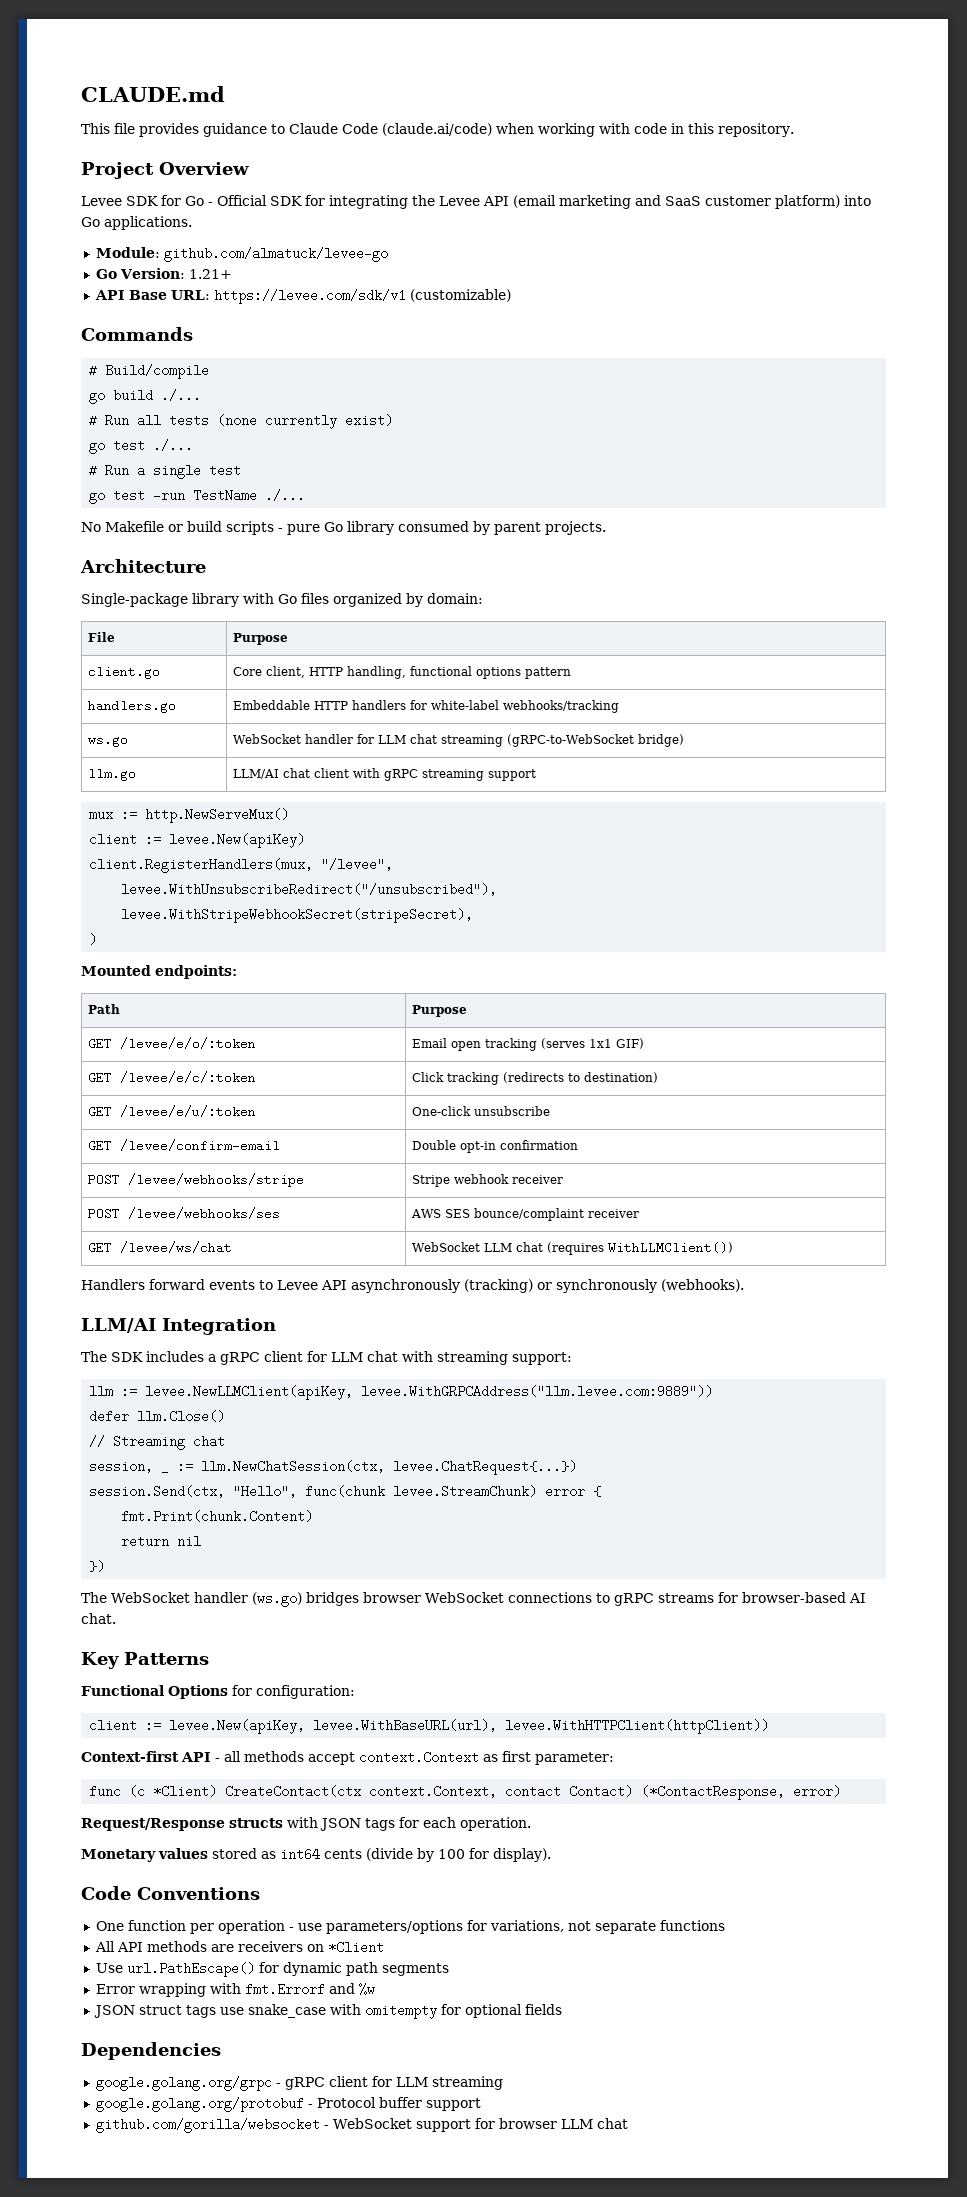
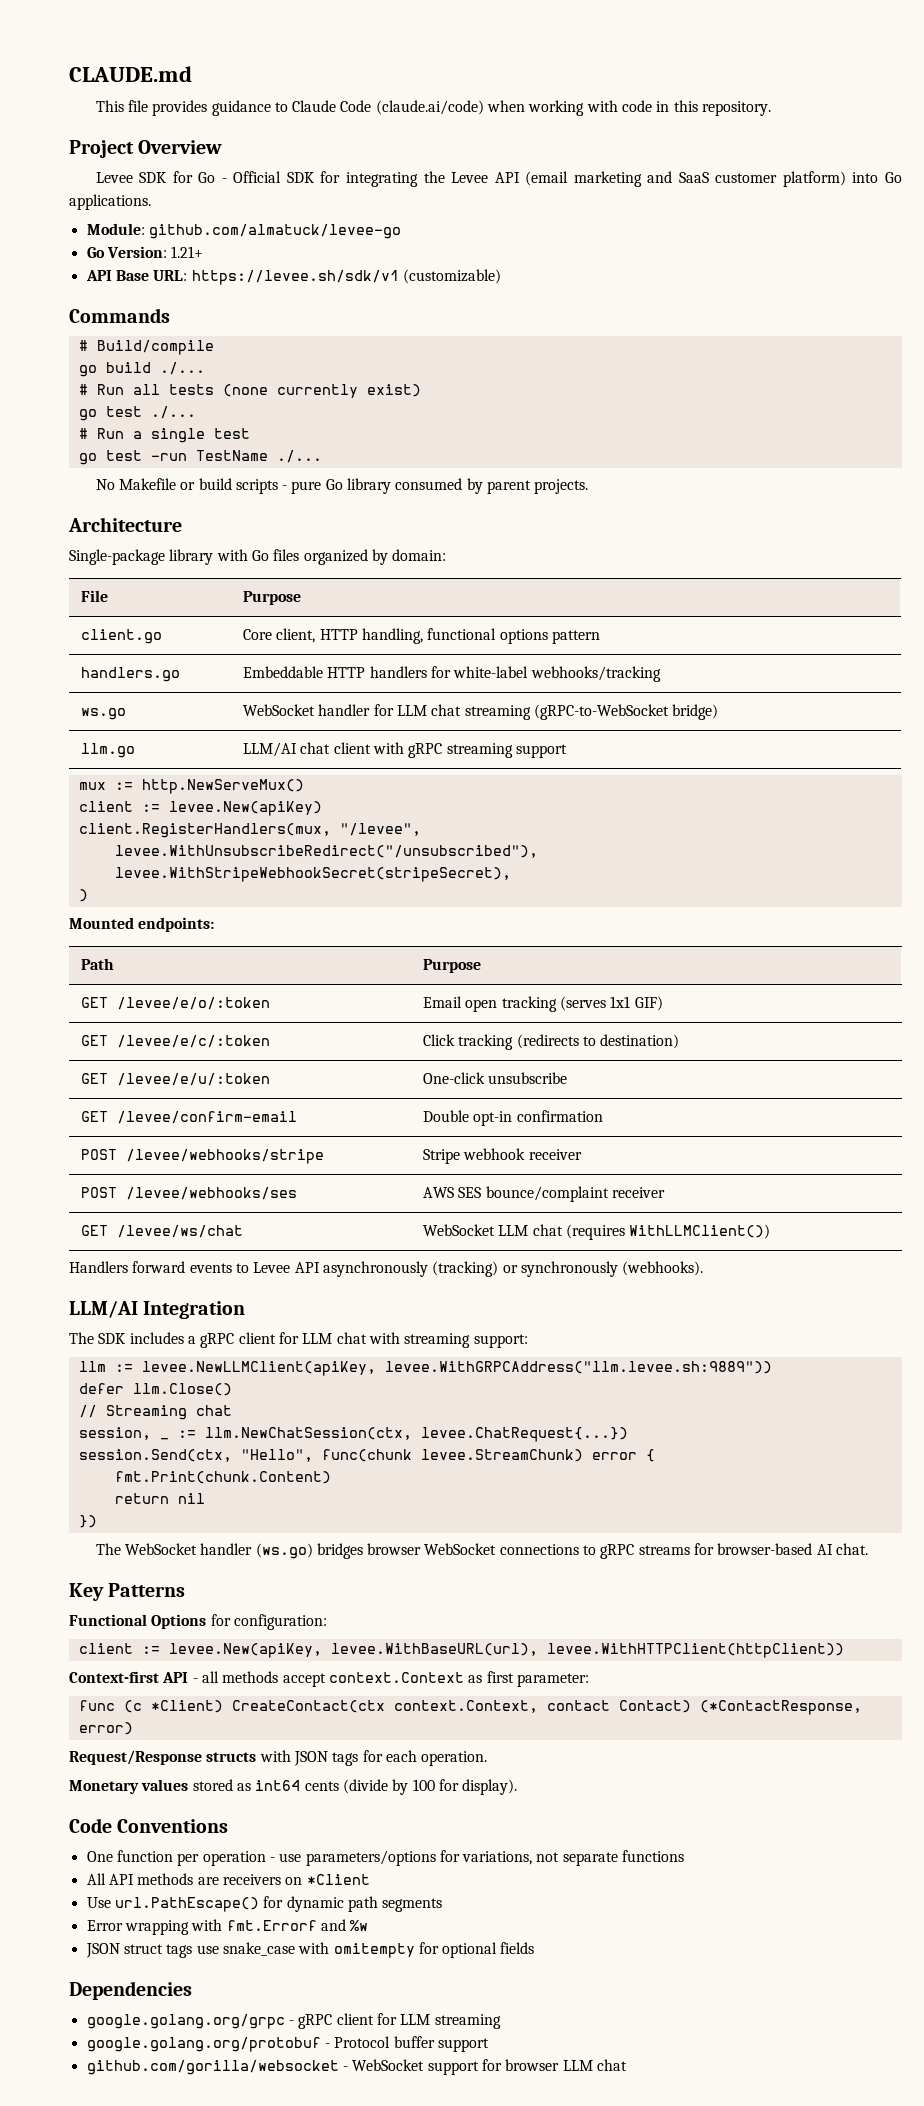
- API Base URL: https://levee.com/sdk/v1 (customizable)
+ API Base URL: https://levee.sh/sdk/v1 (customizable)
- llm := levee.NewLLMClient(apiKey, levee.WithGRPCAddress("llm.levee.com:9889"))
+ llm := levee.NewLLMClient(apiKey, levee.WithGRPCAddress("llm.levee.sh:9889"))

